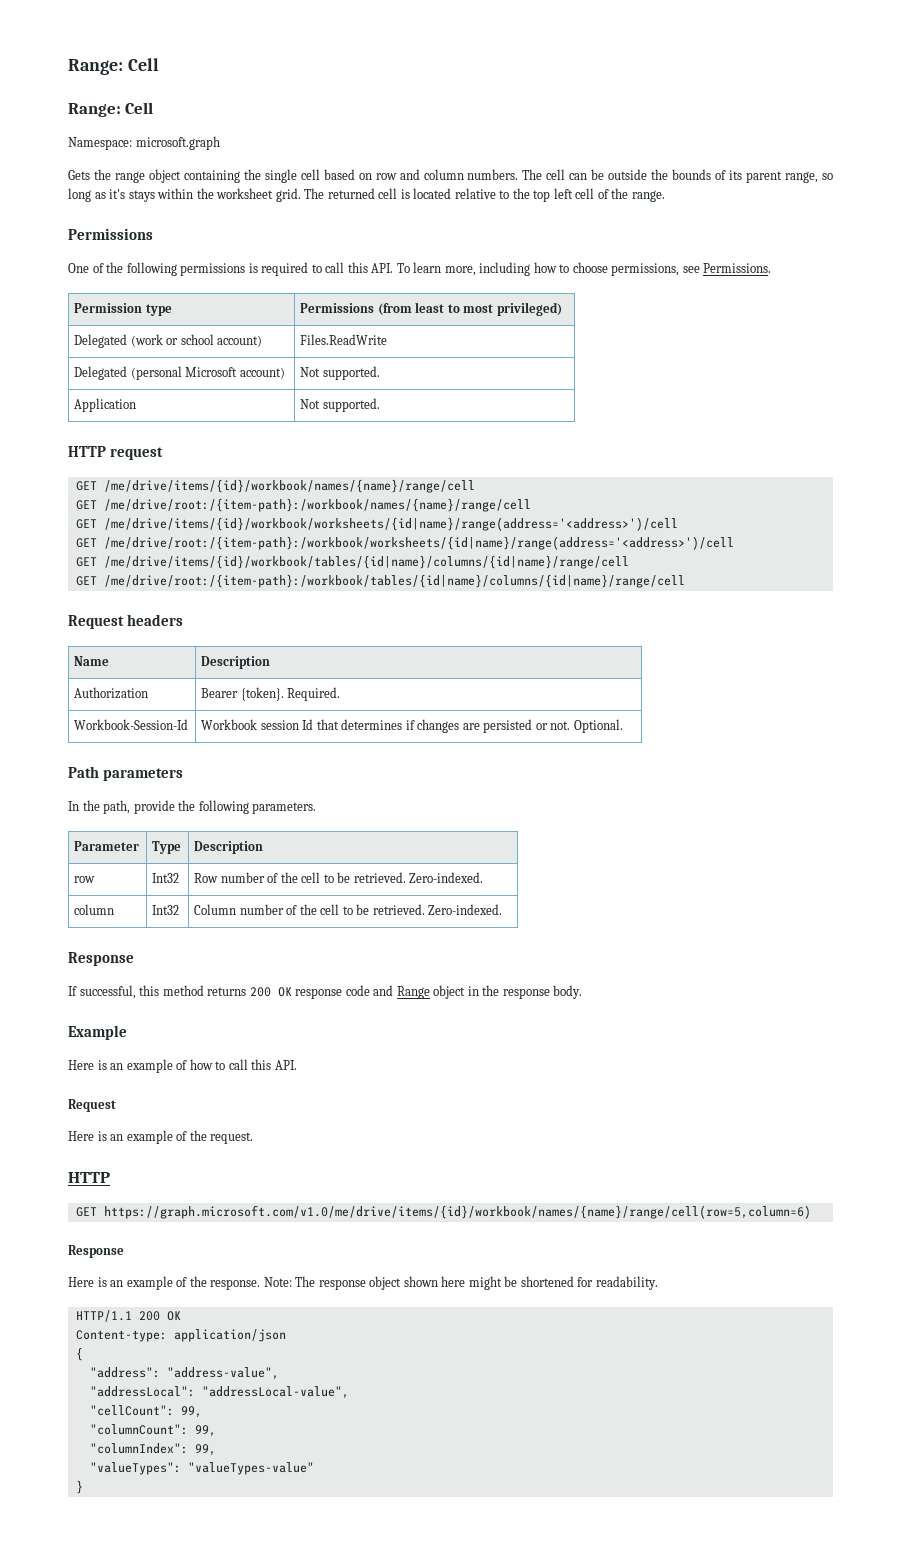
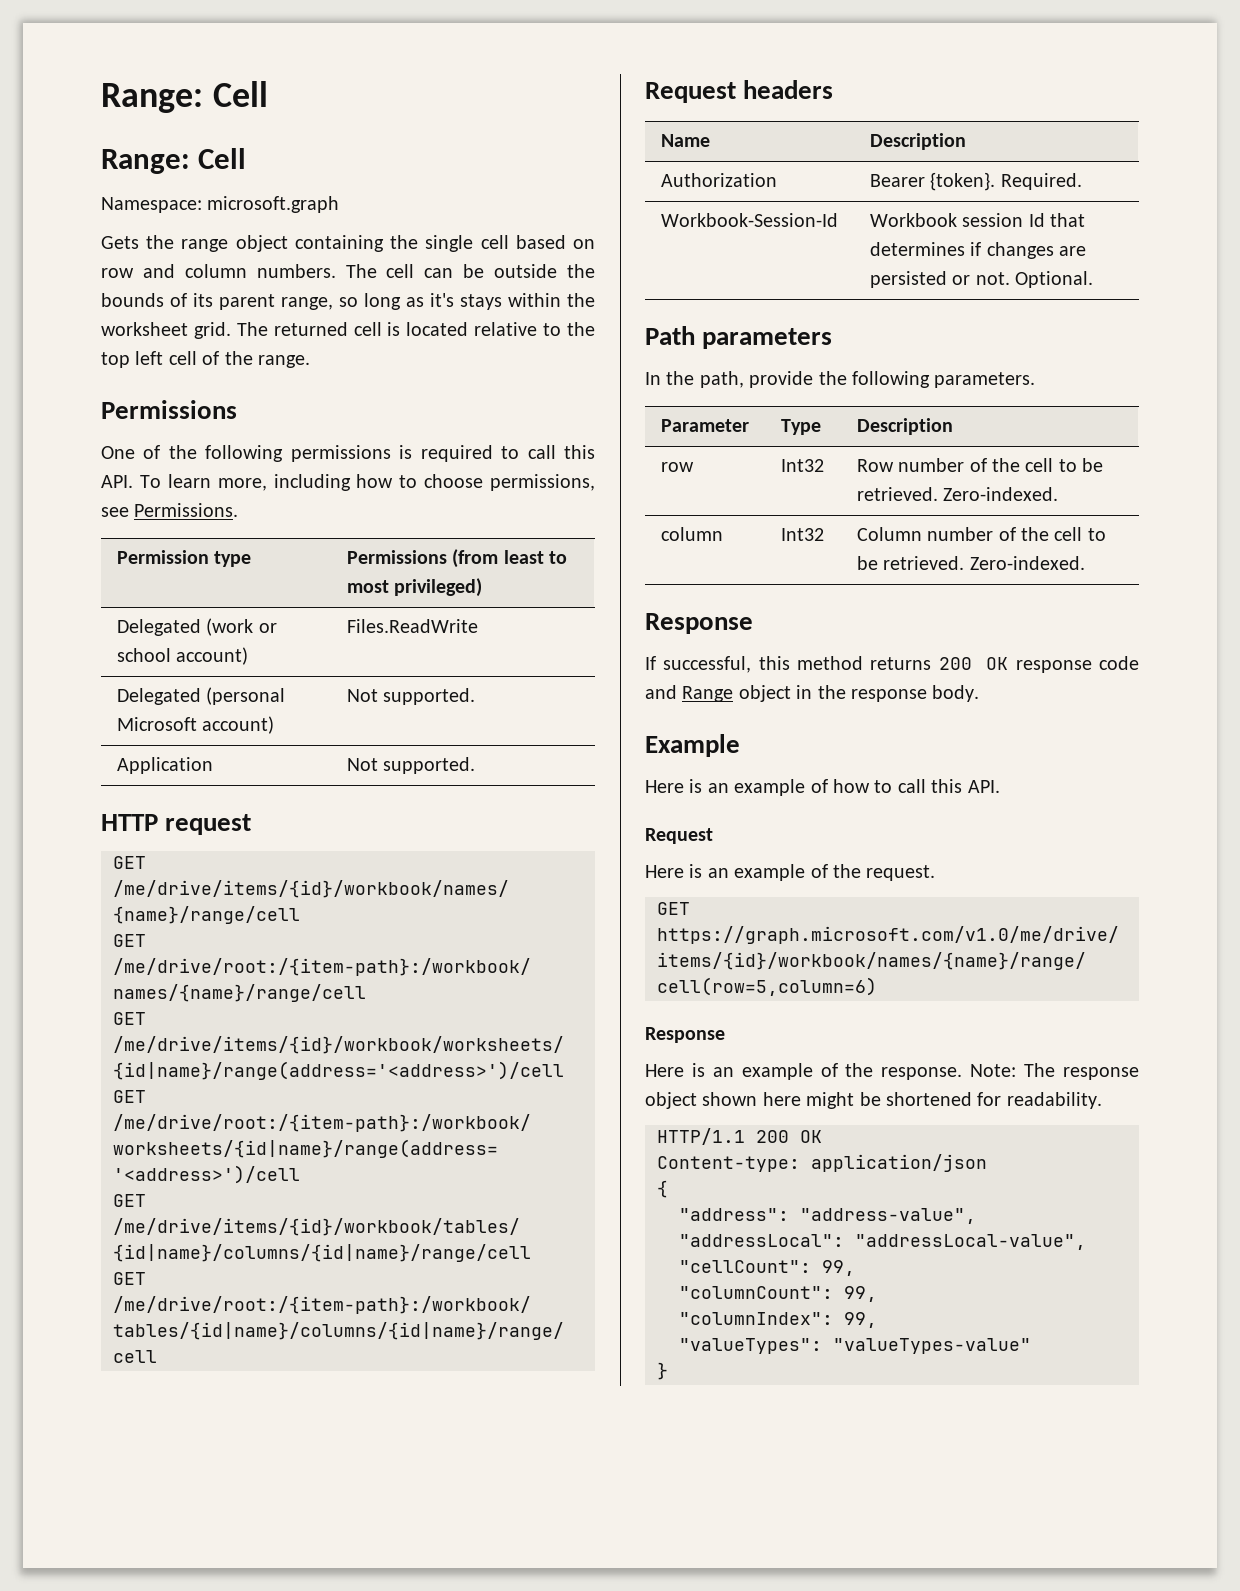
  Here is an example of the request.
- HTTP

